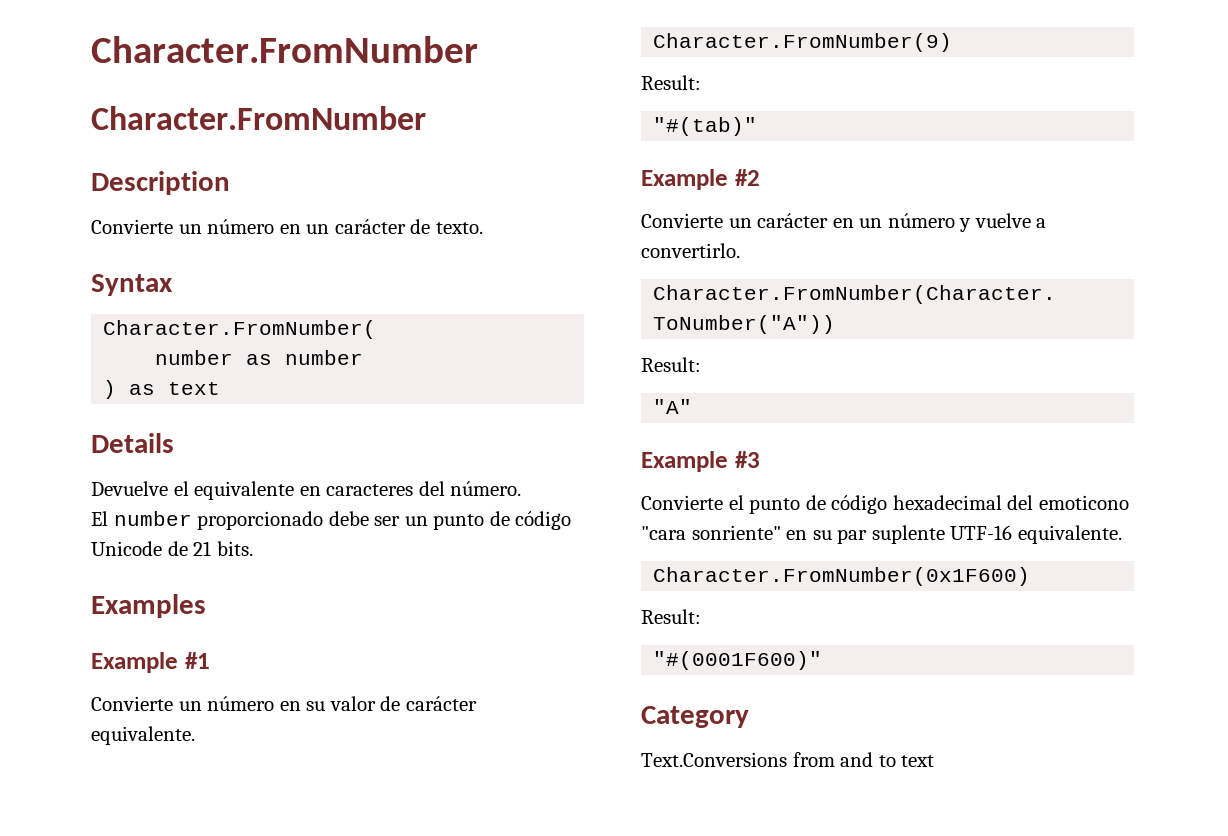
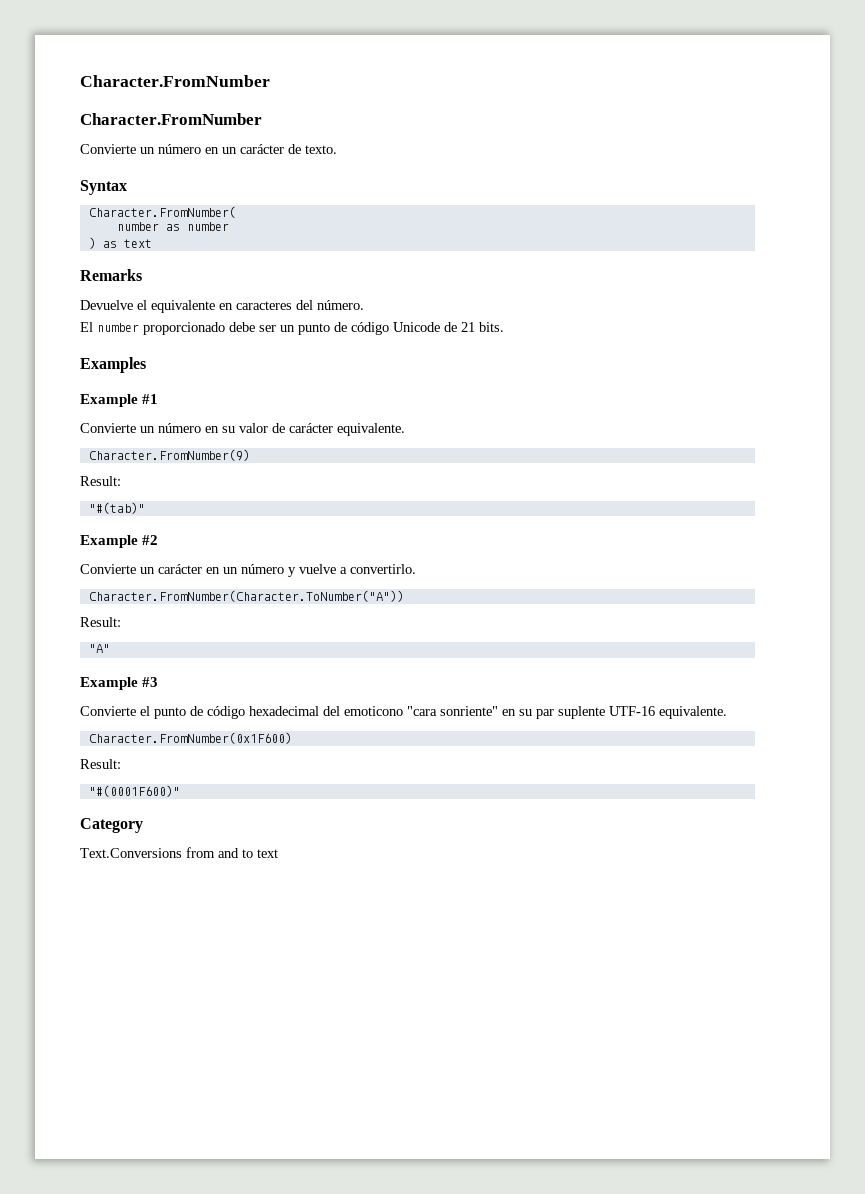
- Description
- Details
+ Remarks

